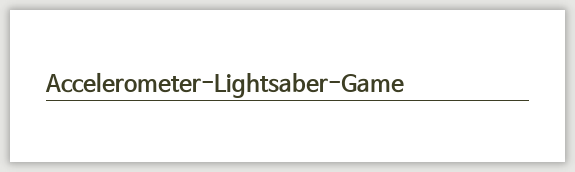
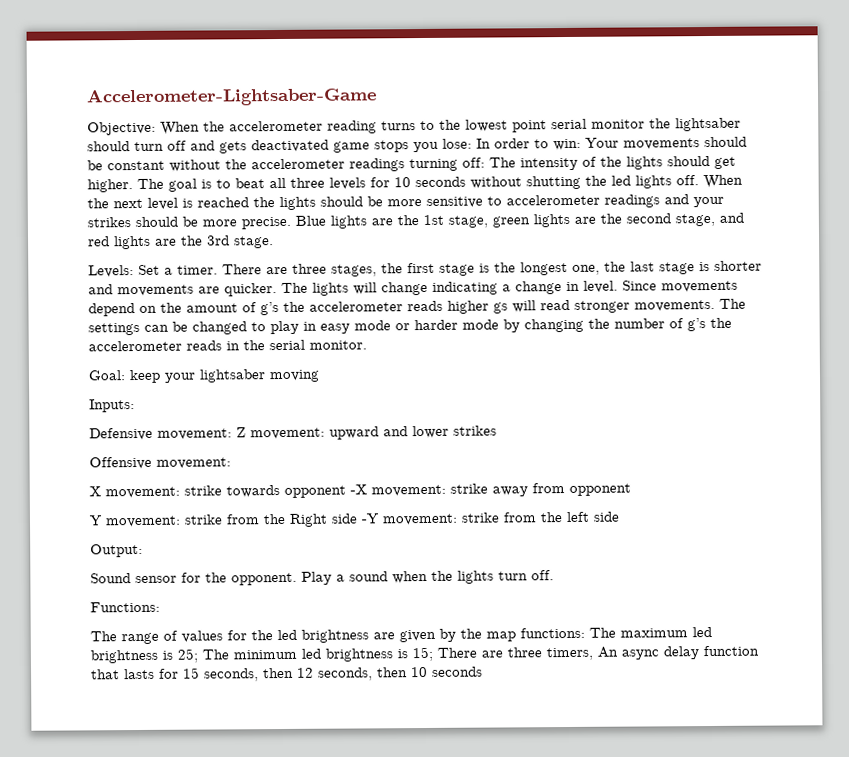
+ Objective: When the accelerometer reading turns to the lowest point serial monitor the lightsaber should turn off and gets deactivated game stops you lose: In order to win: Your movements should be constant without the accelerometer readings turning off: The intensity of the lights should get higher. The goal is to beat all three levels for 10 seconds without shutting the led lights off. When the next level is reached the lights should be more sensitive to accelerometer readings and your strikes should be more precise. Blue lights are the 1st stage, green lights are the second stage, and red lights are the 3rd stage.
+ Levels: Set a timer. There are three stages, the first stage is the longest one, the last stage is shorter and movements are quicker. The lights will change indicating a change in level. Since movements depend on the amount of g’s the accelerometer reads higher gs will read stronger movements. The settings can be changed to play in easy mode or harder mode by changing the number of g’s the accelerometer reads in the serial monitor.
+ Goal: keep your lightsaber moving
+ Inputs:
+ Defensive movement: Z movement: upward and lower strikes
+ Offensive movement:
+ X movement: strike towards opponent -X movement: strike away from opponent
+ Y movement: strike from the Right side -Y movement: strike from the left side
+ Output:
+ Sound sensor for the opponent. Play a sound when the lights turn off.
+ Functions:
+ The range of values for the led brightness are given by the map functions: The maximum led brightness is 25; The minimum led brightness is 15; There are three timers, An async delay function that lasts for 15 seconds, then 12 seconds, then 10 seconds

